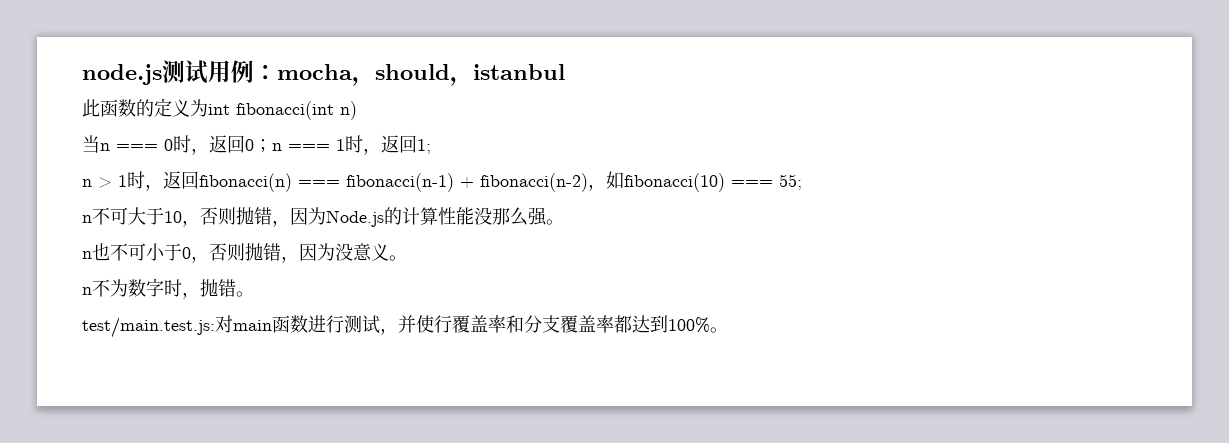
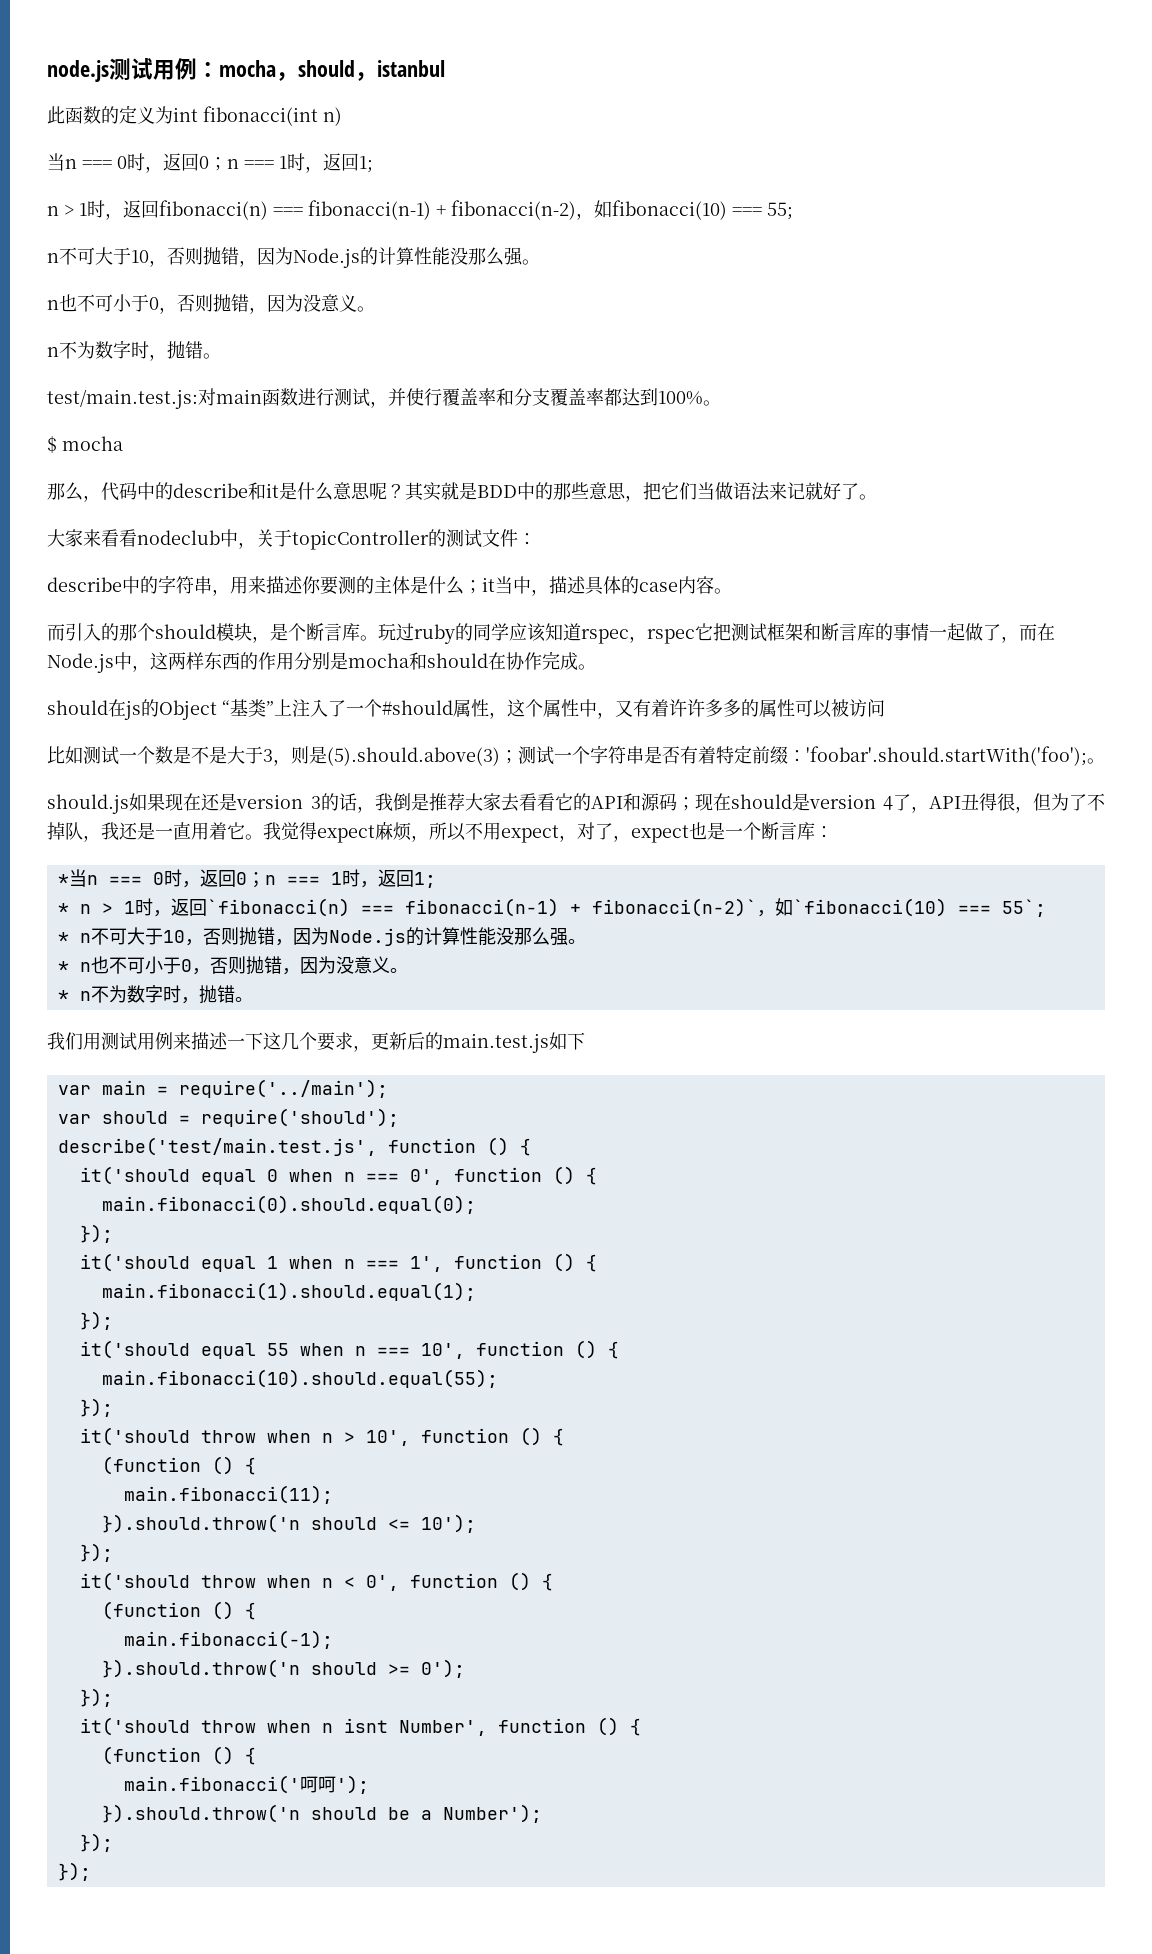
+ $ mocha
+ 那么，代码中的describe和it是什么意思呢？其实就是BDD中的那些意思，把它们当做语法来记就好了。
+ 大家来看看nodeclub中，关于topicController的测试文件：
+ describe中的字符串，用来描述你要测的主体是什么；it当中，描述具体的case内容。
+ 而引入的那个should模块，是个断言库。玩过ruby的同学应该知道rspec，rspec它把测试框架和断言库的事情一起做了，而在Node.js中，这两样东西的作用分别是mocha和should在协作完成。
+ should在js的Object “基类”上注入了一个#should属性，这个属性中，又有着许许多多的属性可以被访问
+ 比如测试一个数是不是大于3，则是(5).should.above(3)；测试一个字符串是否有着特定前缀：'foobar'.should.startWith('foo');。
+ should.js如果现在还是version 3的话，我倒是推荐大家去看看它的API和源码；现在should是version 4了，API丑得很，但为了不掉队，我还是一直用着它。我觉得expect麻烦，所以不用expect，对了，expect也是一个断言库：
+ *当n === 0时，返回0；n === 1时，返回1;
+ * n > 1时，返回`fibonacci(n) === fibonacci(n-1) + fibonacci(n-2)`，如`fibonacci(10) === 55`;
+ * n不可大于10，否则抛错，因为Node.js的计算性能没那么强。
+ * n也不可小于0，否则抛错，因为没意义。
+ * n不为数字时，抛错。
+ 我们用测试用例来描述一下这几个要求，更新后的main.test.js如下
+ var main = require('../main');
+ var should = require('should');
+ describe('test/main.test.js', function () {
+ it('should equal 0 when n === 0', function () {
+ main.fibonacci(0).should.equal(0);
+ });
+ it('should equal 1 when n === 1', function () {
+ main.fibonacci(1).should.equal(1);
+ });
+ it('should equal 55 when n === 10', function () {
+ main.fibonacci(10).should.equal(55);
+ });
+ it('should throw when n > 10', function () {
+ (function () {
+ main.fibonacci(11);
+ }).should.throw('n should <= 10');
+ });
+ it('should throw when n < 0', function () {
+ (function () {
+ main.fibonacci(-1);
+ }).should.throw('n should >= 0');
+ });
+ it('should throw when n isnt Number', function () {
+ (function () {
+ main.fibonacci('呵呵');
+ }).should.throw('n should be a Number');
+ });
+ });

